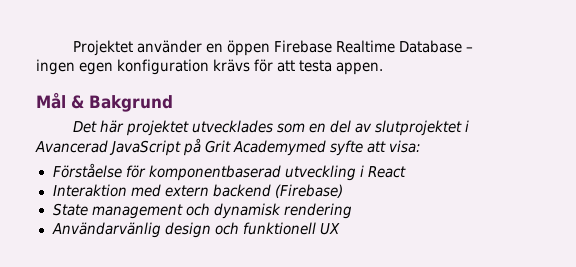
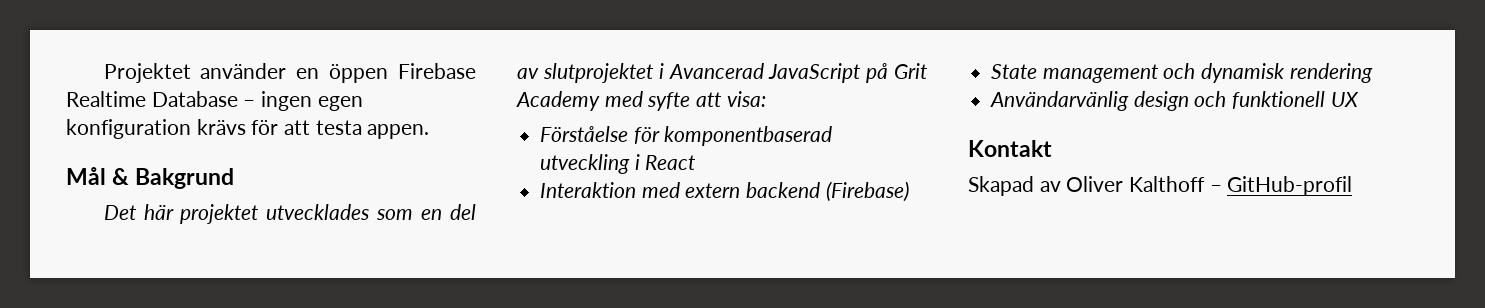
- Det här projektet utvecklades som en del av slutprojektet i Avancerad JavaScript på Grit Academymed syfte att visa:
+ Det här projektet utvecklades som en del av slutprojektet i Avancerad JavaScript på Grit Academy med syfte att visa:
+ Kontakt
+ Skapad av Oliver Kalthoff – GitHub-profil

